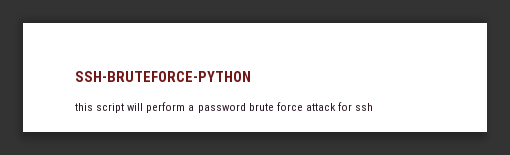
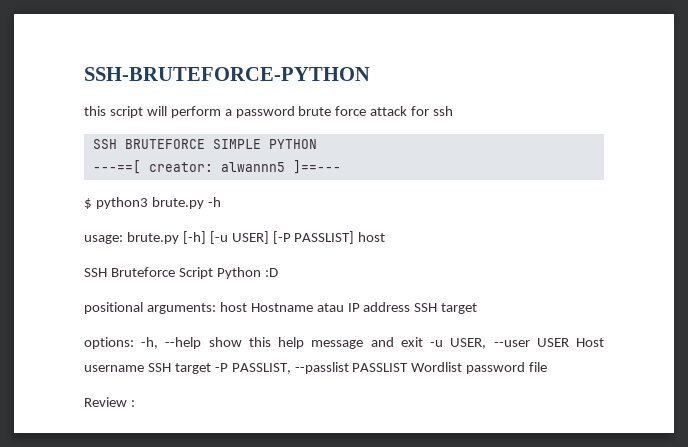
+ SSH BRUTEFORCE SIMPLE PYTHON
+ ---==[ creator: alwannn5 ]==---
+ $ python3 brute.py -h
+ usage: brute.py [-h] [-u USER] [-P PASSLIST] host
+ SSH Bruteforce Script Python :D
+ positional arguments: host Hostname atau IP address SSH target
+ options: -h, --help show this help message and exit -u USER, --user USER Host username SSH target -P PASSLIST, --passlist PASSLIST Wordlist password file
+ Review :

